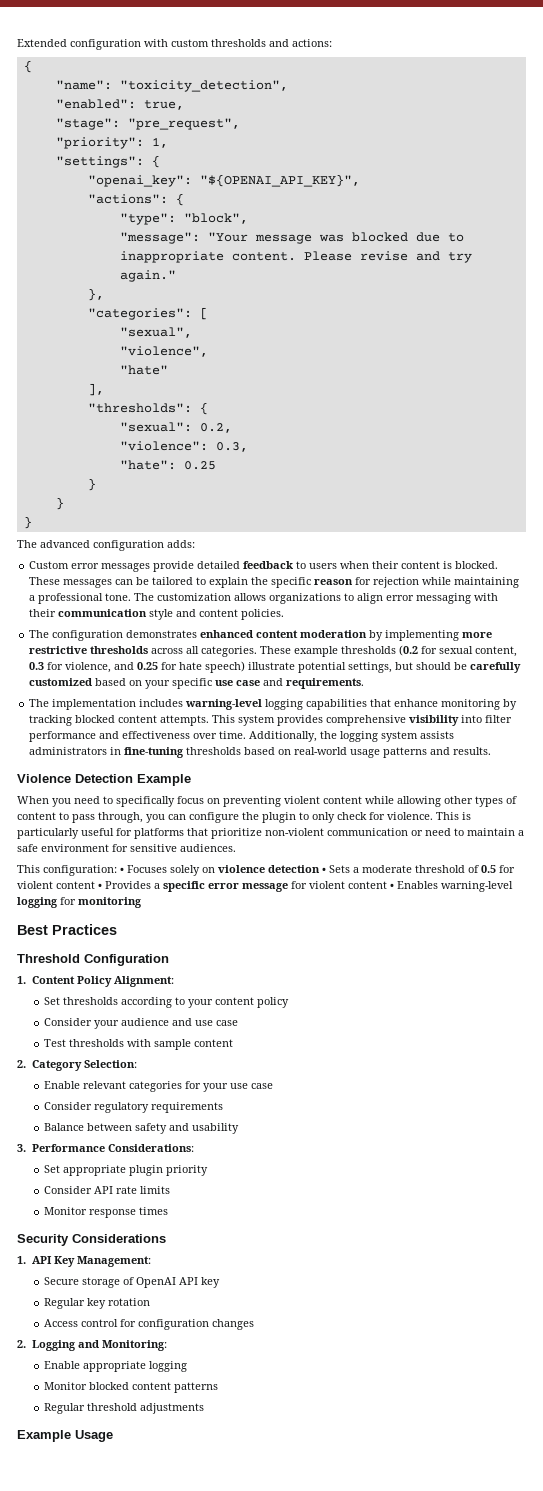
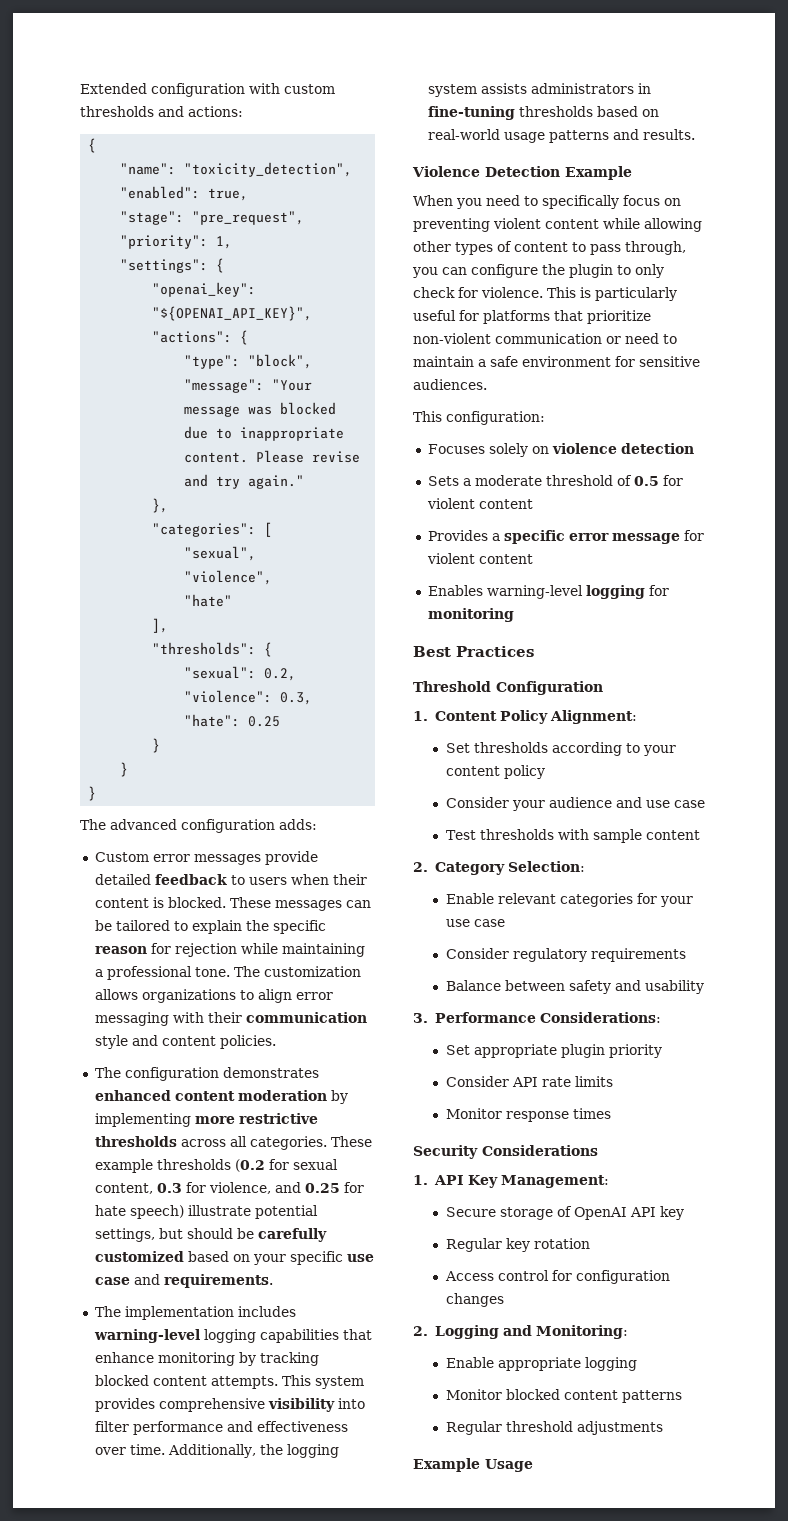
- This configuration: • Focuses solely on violence detection • Sets a moderate threshold of 0.5 for violent content • Provides a specific error message for violent content • Enables warning-level logging for monitoring
+ This configuration:
+ Focuses solely on violence detection
+ Sets a moderate threshold of 0.5 for violent content
+ Provides a specific error message for violent content
+ Enables warning-level logging for monitoring

